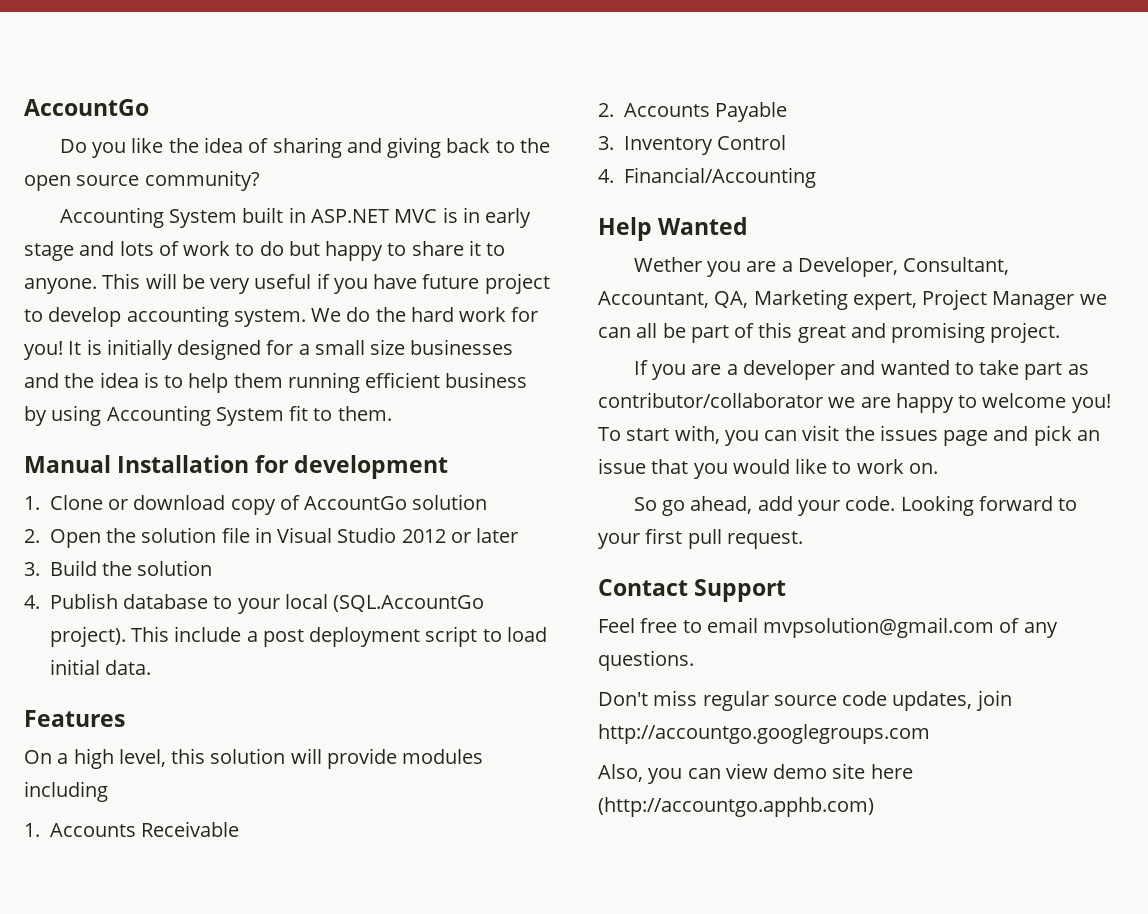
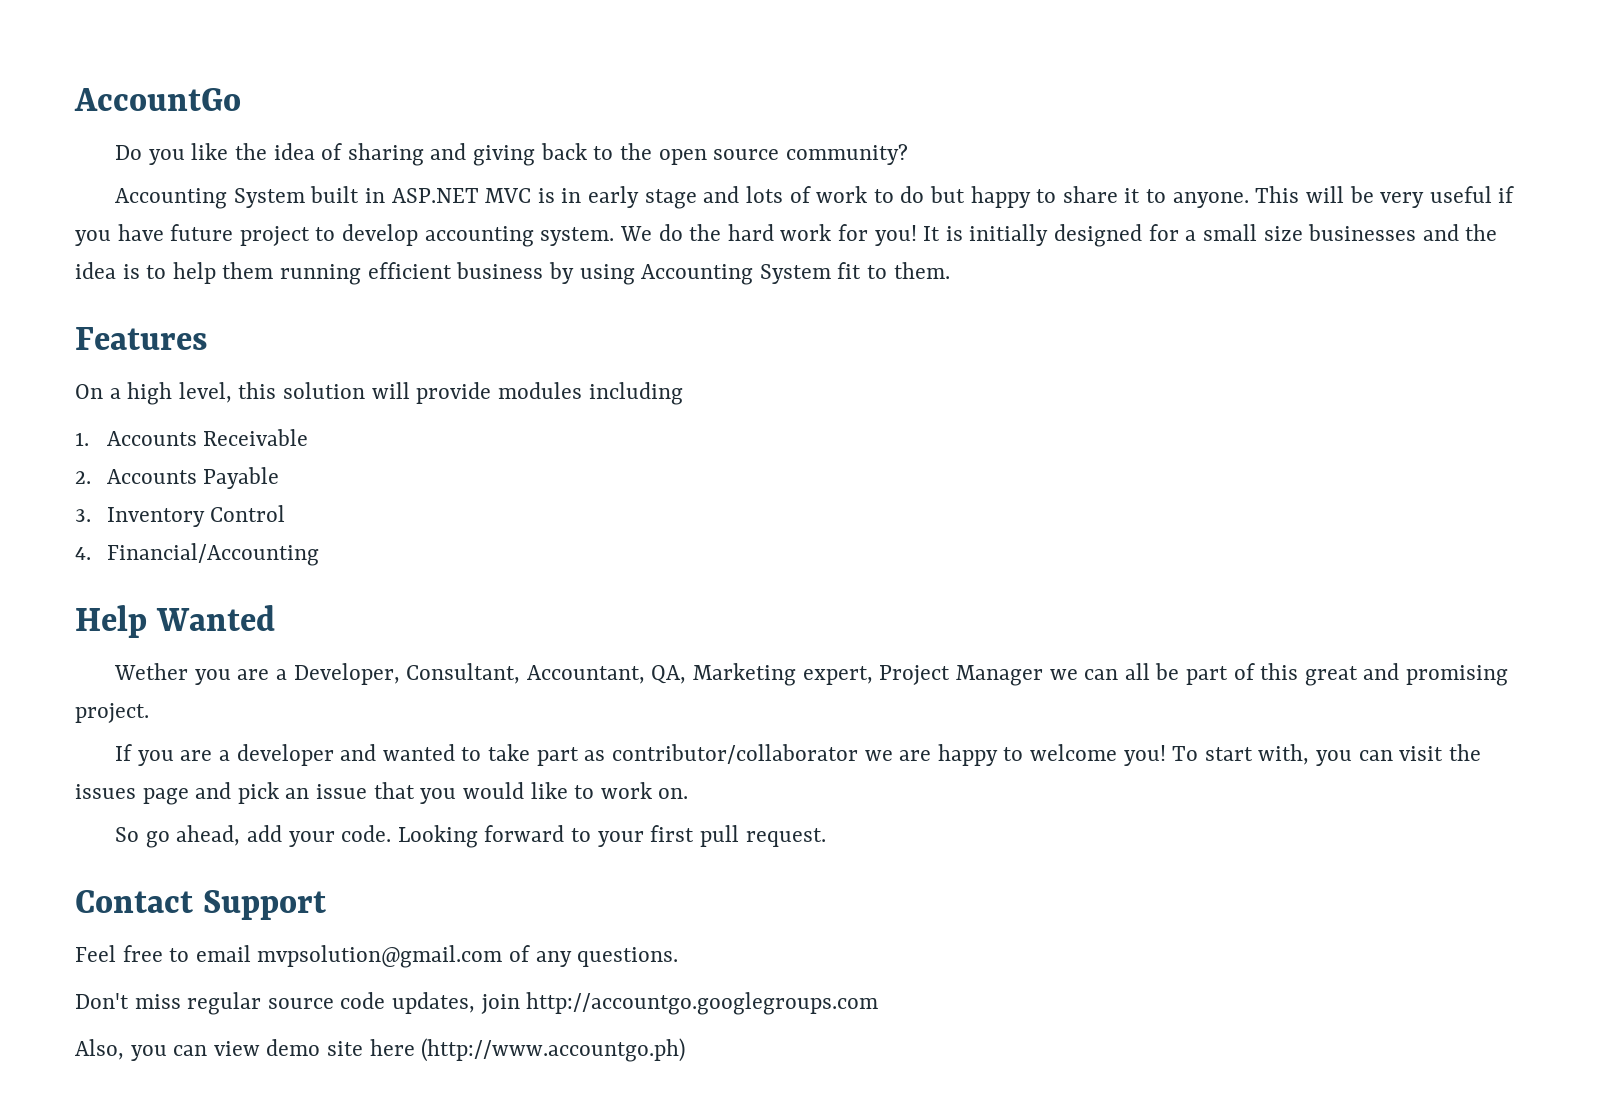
- Manual Installation for development
- 1. Clone or download copy of AccountGo solution
- 2. Open the solution file in Visual Studio 2012 or later
- 3. Build the solution
- 4. Publish database to your local (SQL.AccountGo project). This include a post deployment script to load initial data.
- Also, you can view demo site here (http://accountgo.apphb.com)
+ Also, you can view demo site here (http://www.accountgo.ph)

